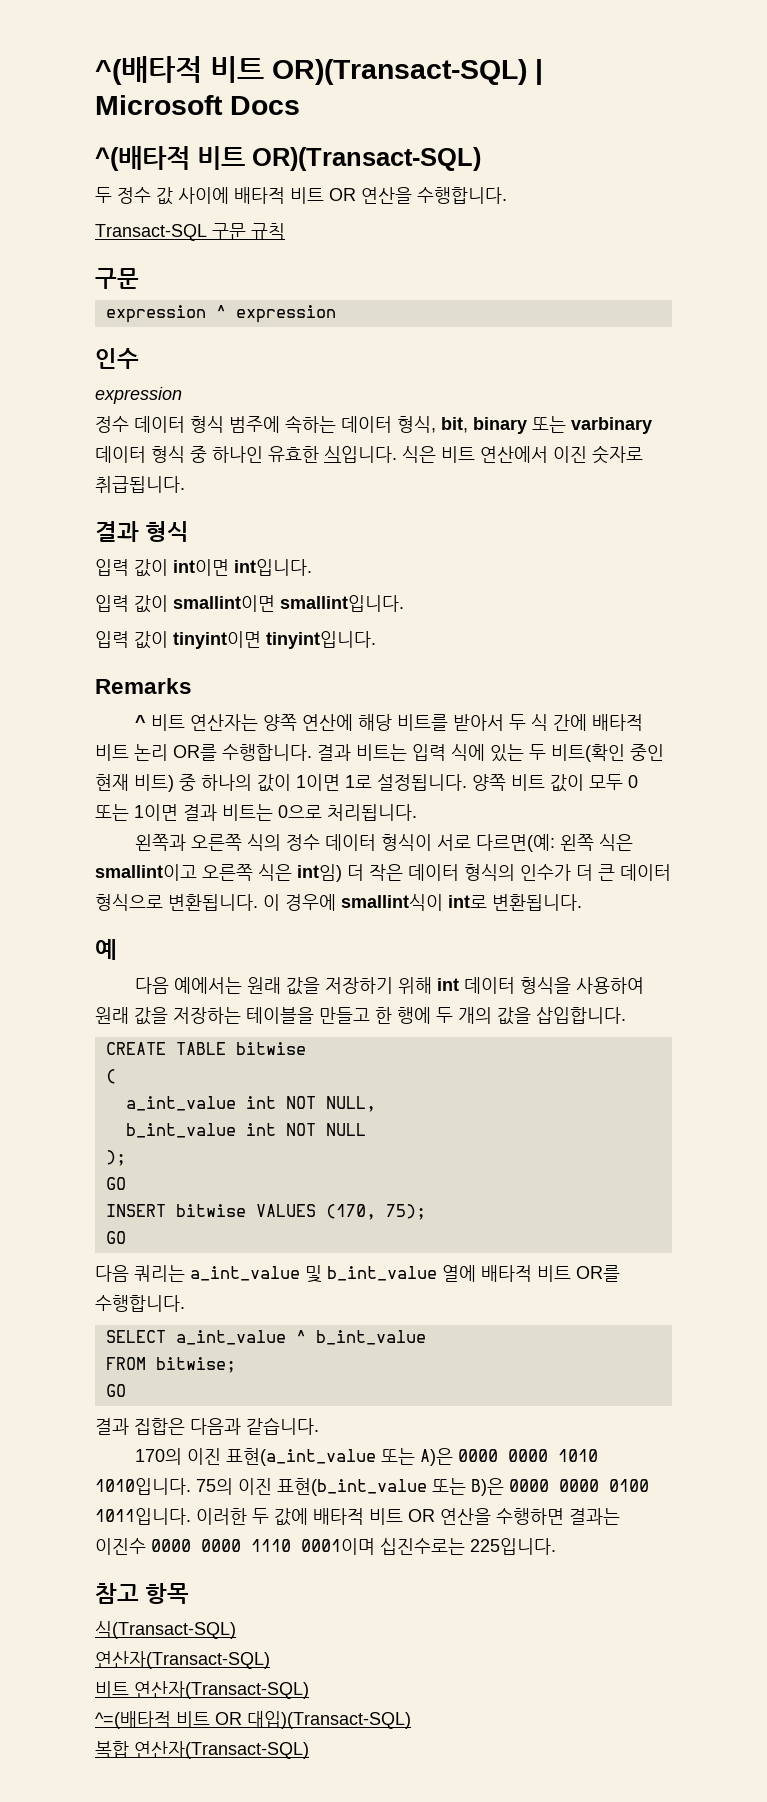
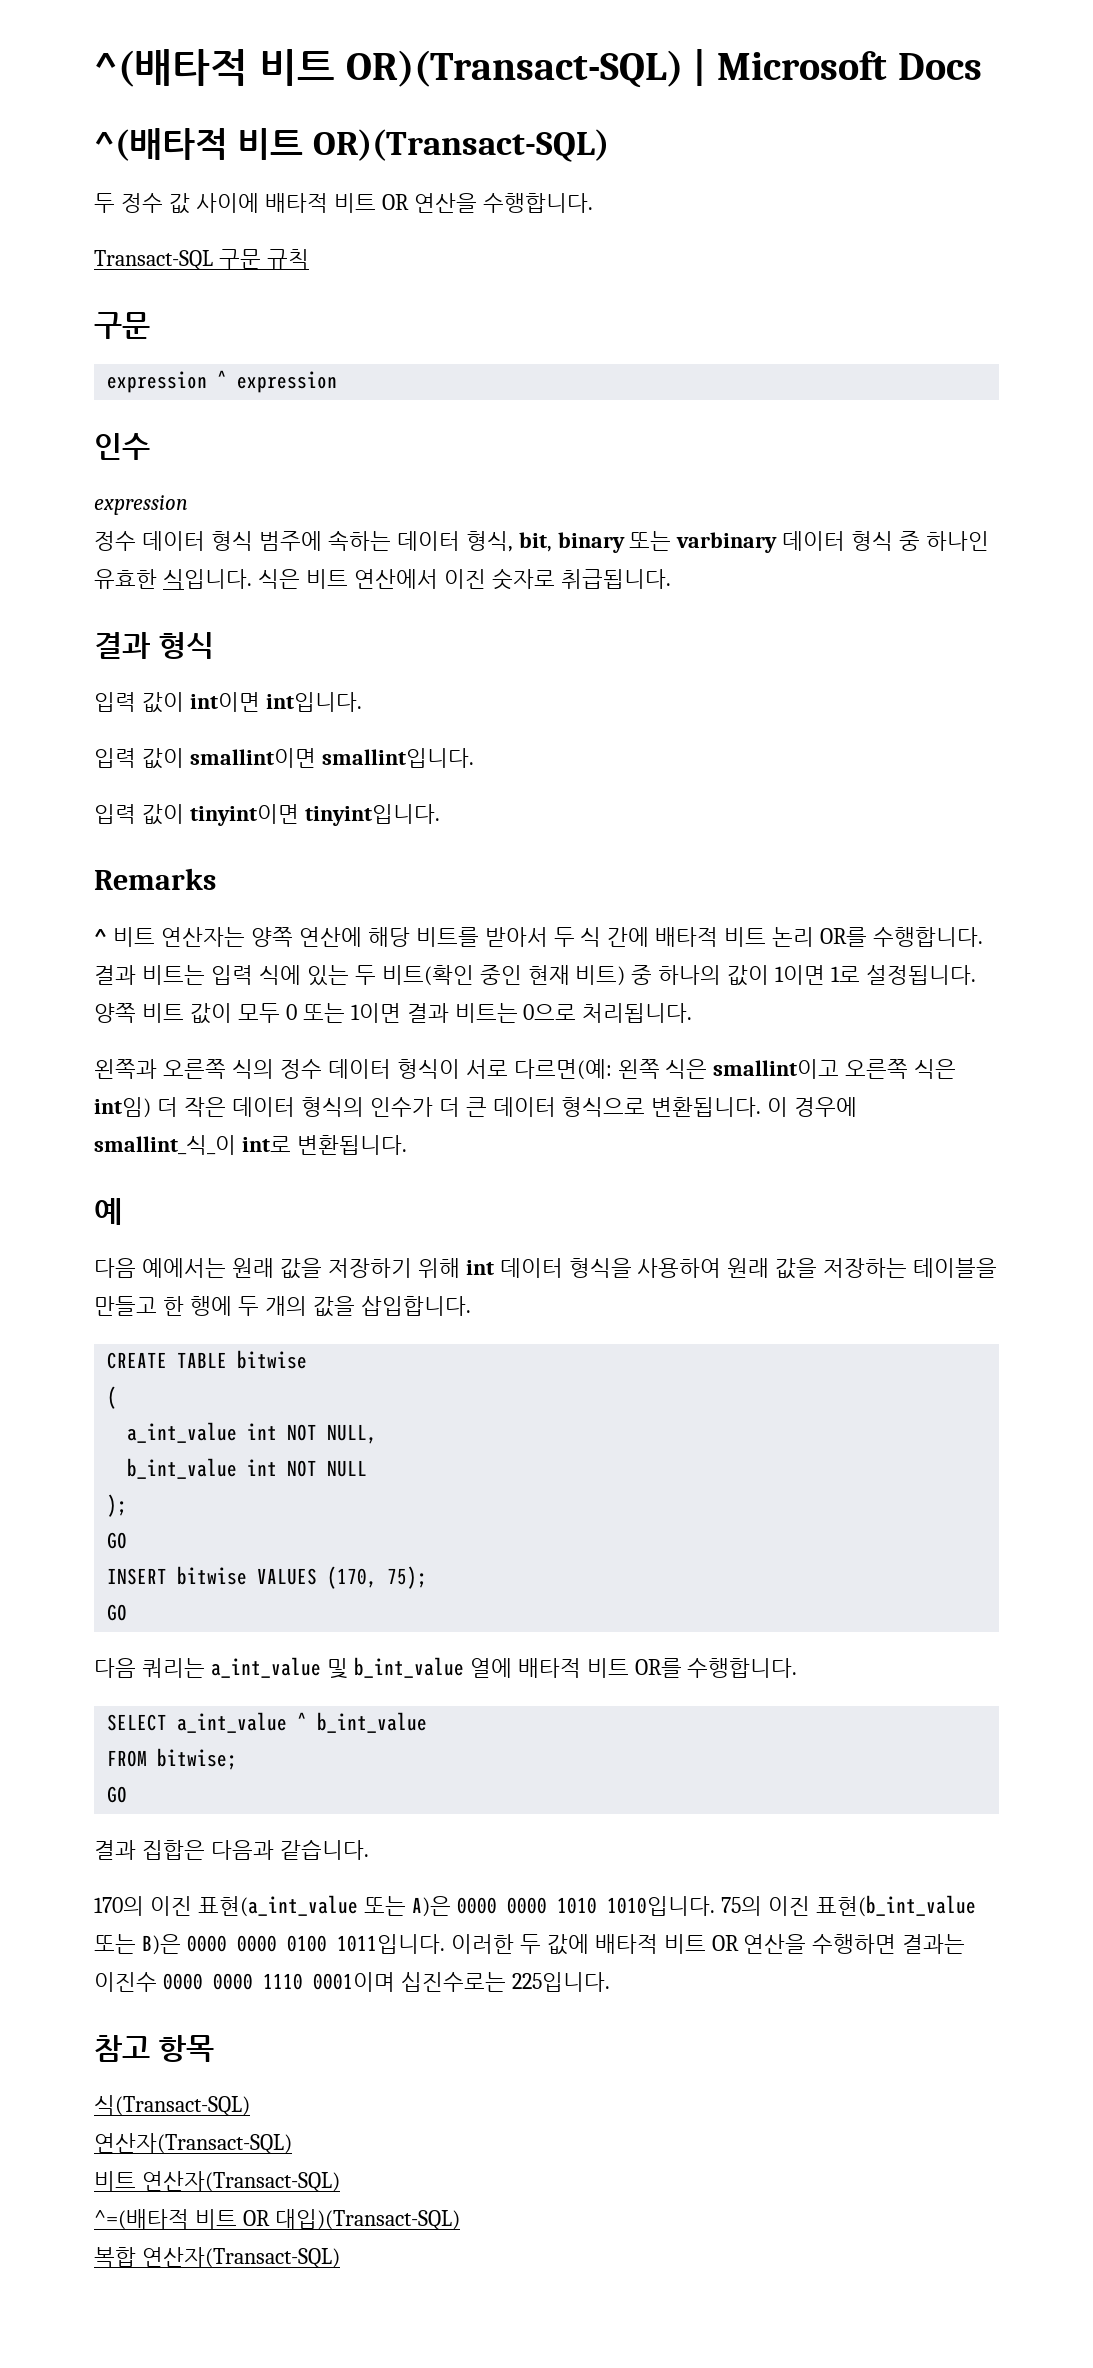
- 이 경우에 smallint식이 int로 변환됩니다.
+ 이 경우에 smallint_식_이 int로 변환됩니다.

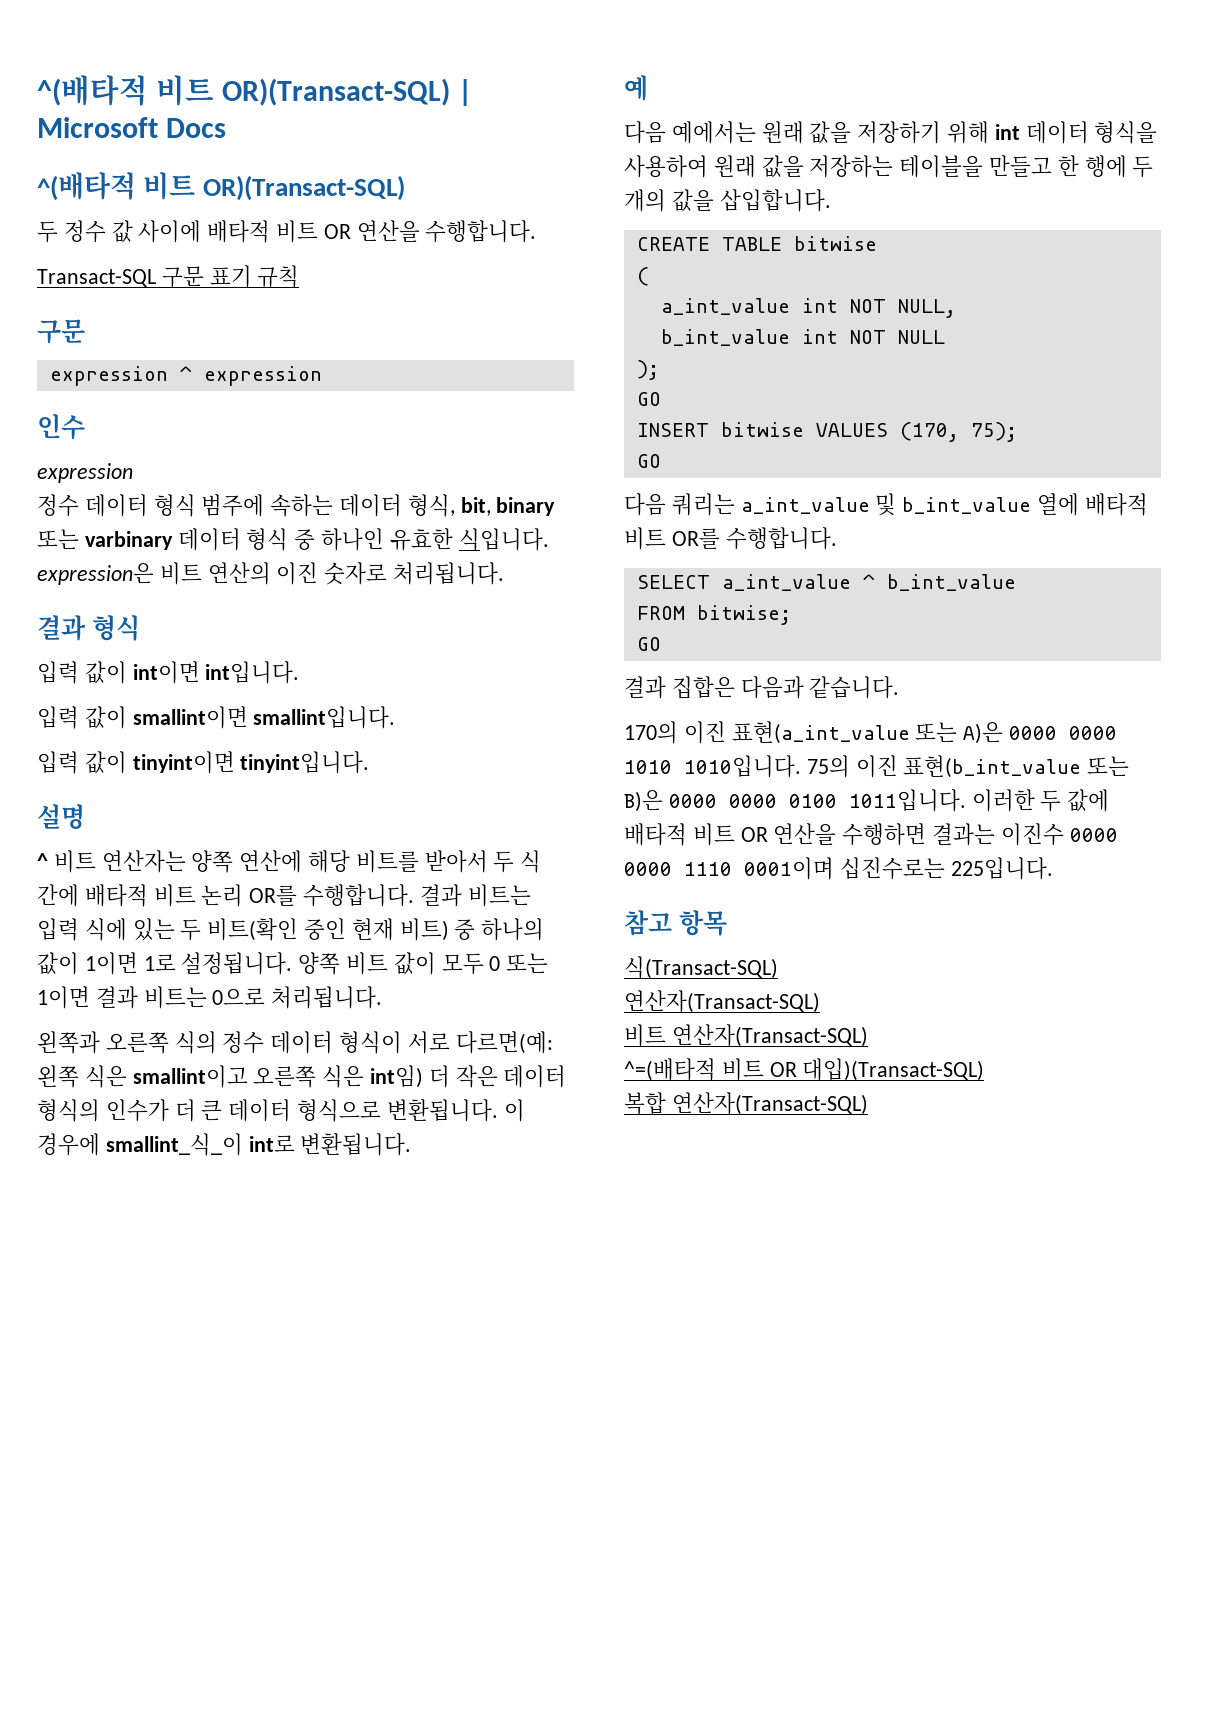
- Transact-SQL 구문 규칙
+ Transact-SQL 구문 표기 규칙
- 정수 데이터 형식 범주에 속하는 데이터 형식, bit, binary 또는 varbinary 데이터 형식 중 하나인 유효한 식입니다. 식은 비트 연산에서 이진 숫자로 취급됩니다.
+ 정수 데이터 형식 범주에 속하는 데이터 형식, bit, binary 또는 varbinary 데이터 형식 중 하나인 유효한 식입니다. expression은 비트 연산의 이진 숫자로 처리됩니다.
- Remarks
+ 설명

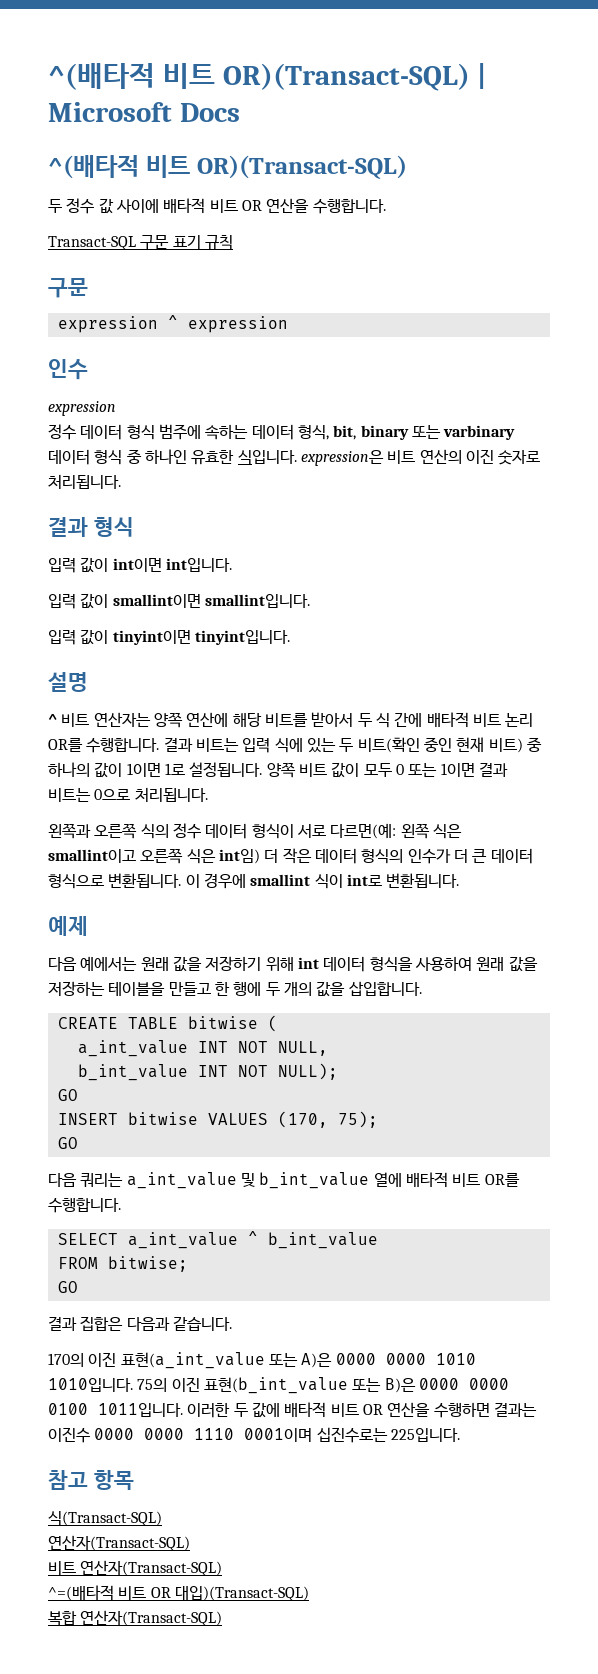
- 이 경우에 smallint_식_이 int로 변환됩니다.
+ 이 경우에 smallint 식이 int로 변환됩니다.
- 예
+ 예제
- CREATE TABLE bitwise
- (
+ CREATE TABLE bitwise (
- a_int_value int NOT NULL,
+ a_int_value INT NOT NULL,
- b_int_value int NOT NULL
- );
+ b_int_value INT NOT NULL);

